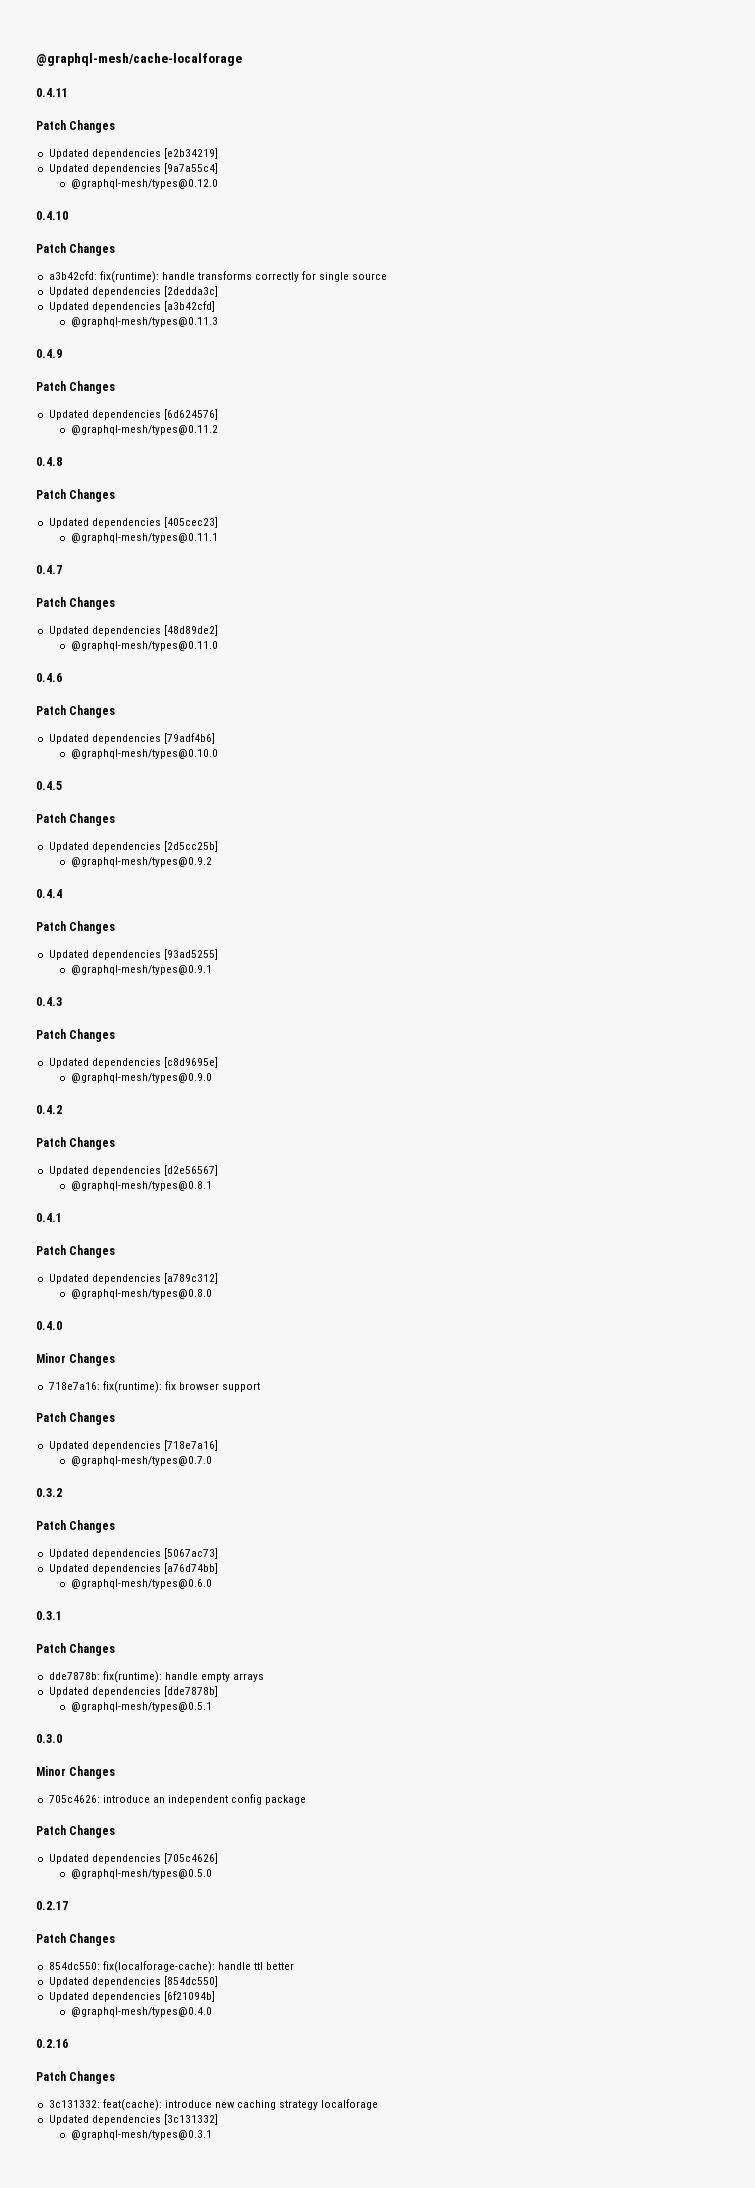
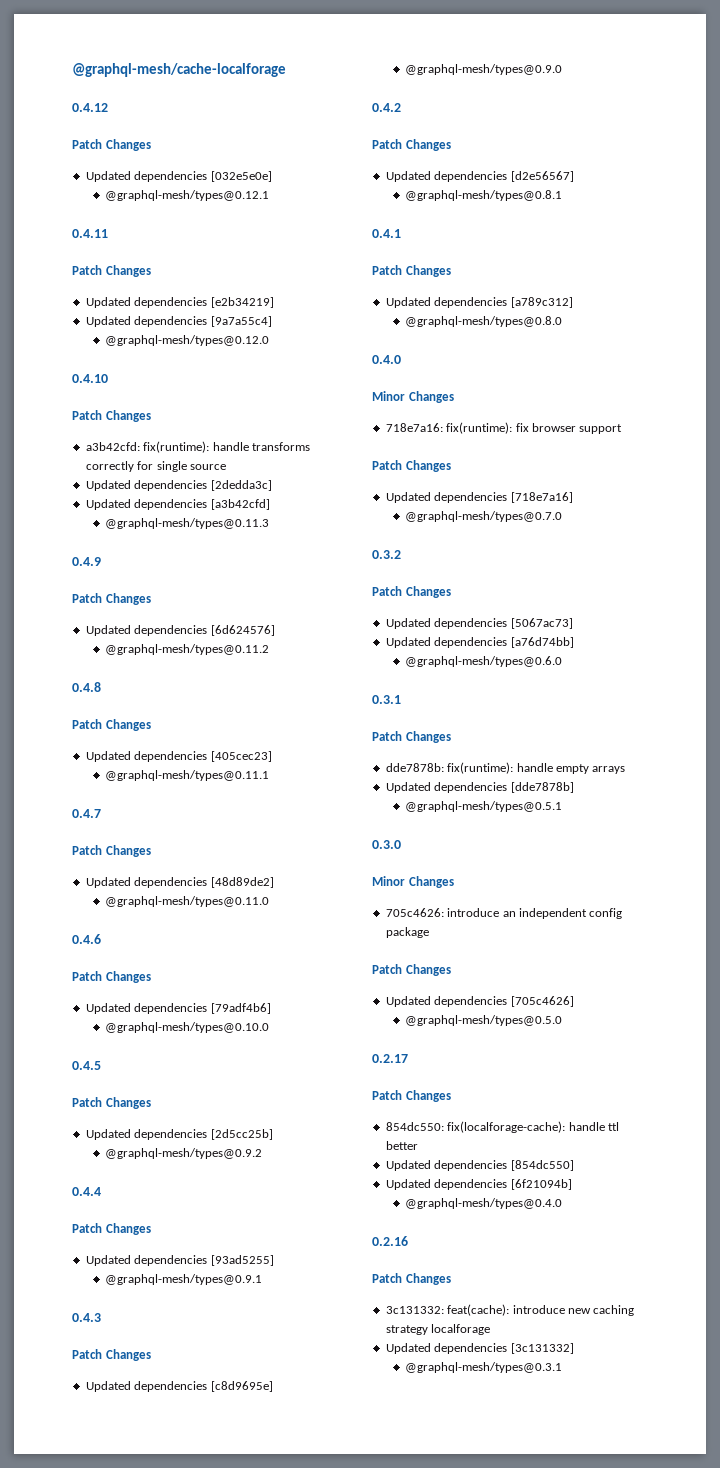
+ 0.4.12
+ Patch Changes
+ Updated dependencies [032e5e0e]
+ @graphql-mesh/types@0.12.1

